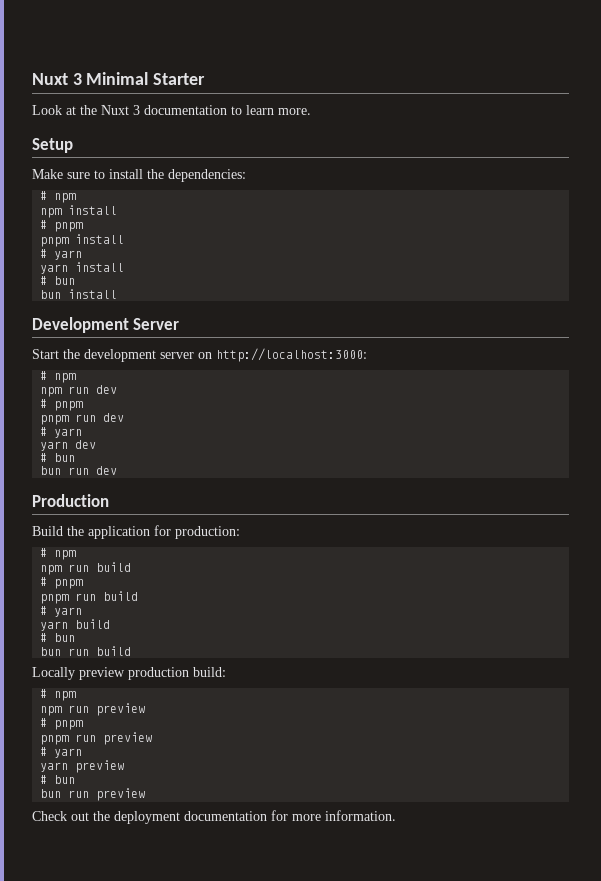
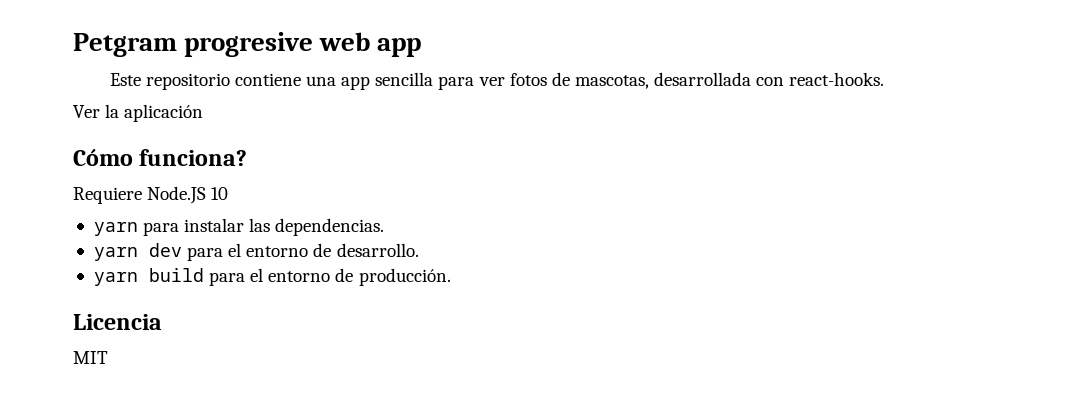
- Nuxt 3 Minimal Starter
- Look at the Nuxt 3 documentation to learn more.
- Setup
- Make sure to install the dependencies:
- # npm
- npm install
- # pnpm
- pnpm install
- # yarn
- yarn install
- # bun
- bun install
- Development Server
- Start the development server on http://localhost:3000:
- # npm
- npm run dev
- # pnpm
- pnpm run dev
- # yarn
- yarn dev
- # bun
- bun run dev
- Production
- Build the application for production:
- # npm
- npm run build
- # pnpm
- pnpm run build
- # yarn
- yarn build
- # bun
- bun run build
- Locally preview production build:
- # npm
- npm run preview
- # pnpm
- pnpm run preview
- # yarn
- yarn preview
- # bun
- bun run preview
- Check out the deployment documentation for more information.
+ Petgram progresive web app
+ Este repositorio contiene una app sencilla para ver fotos de mascotas, desarrollada con react-hooks.
+ Ver la aplicación
+ Cómo funciona?
+ Requiere Node.JS 10
+ yarn para instalar las dependencias.
+ yarn dev para el entorno de desarrollo.
+ yarn build para el entorno de producción.
+ Licencia
+ MIT

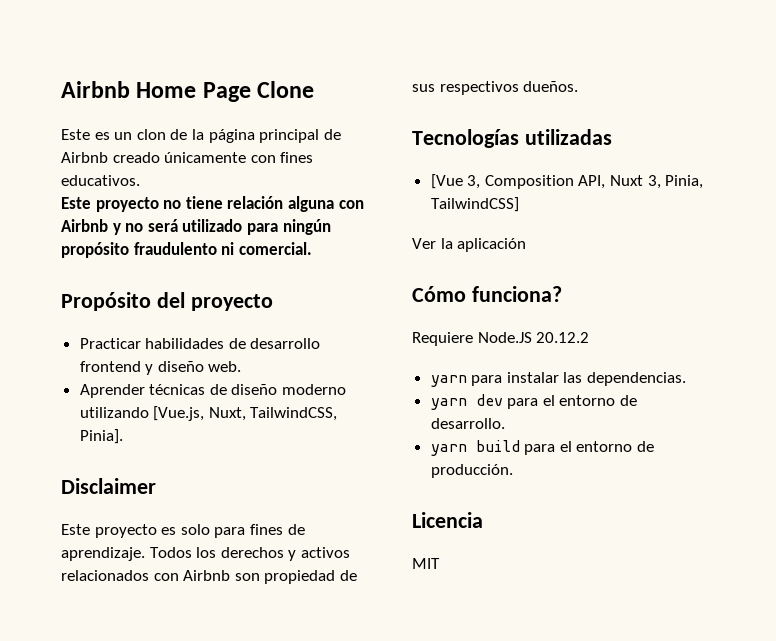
- Petgram progresive web app
- Este repositorio contiene una app sencilla para ver fotos de mascotas, desarrollada con react-hooks.
+ Airbnb Home Page Clone
+ Este es un clon de la página principal de Airbnb creado únicamente con fines educativos.
+ Este proyecto no tiene relación alguna con Airbnb y no será utilizado para ningún propósito fraudulento ni comercial.
+ Propósito del proyecto
+ Practicar habilidades de desarrollo frontend y diseño web.
+ Aprender técnicas de diseño moderno utilizando [Vue.js, Nuxt, TailwindCSS, Pinia].
+ Disclaimer
+ Este proyecto es solo para fines de aprendizaje. Todos los derechos y activos relacionados con Airbnb son propiedad de sus respectivos dueños.
+ Tecnologías utilizadas
+ [Vue 3, Composition API, Nuxt 3, Pinia, TailwindCSS]
- Requiere Node.JS 10
+ Requiere Node.JS 20.12.2

